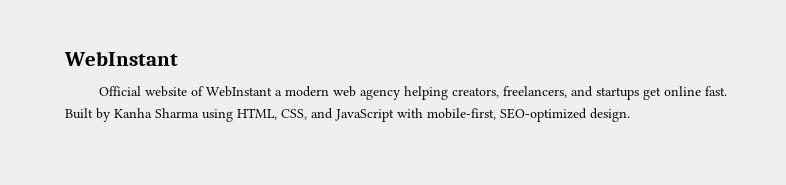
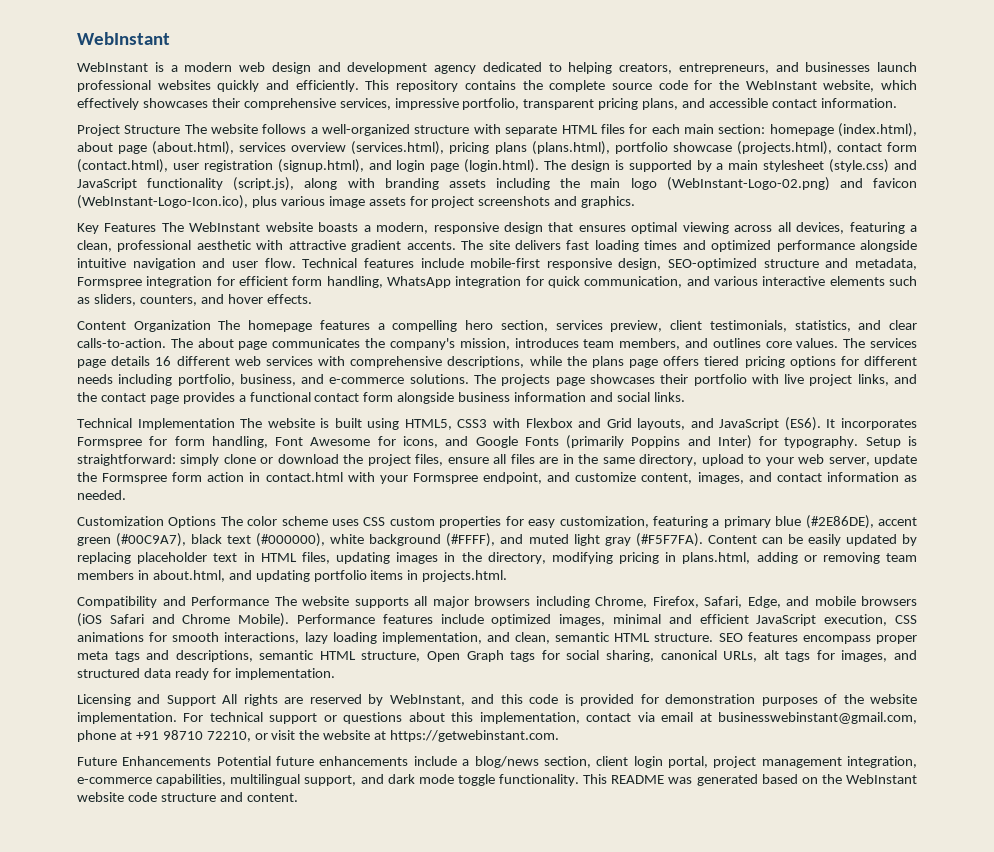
- Official website of WebInstant a modern web agency helping creators, freelancers, and startups get online fast. Built by Kanha Sharma using HTML, CSS, and JavaScript with mobile-first, SEO-optimized design.
+ WebInstant is a modern web design and development agency dedicated to helping creators, entrepreneurs, and businesses launch professional websites quickly and efficiently. This repository contains the complete source code for the WebInstant website, which effectively showcases their comprehensive services, impressive portfolio, transparent pricing plans, and accessible contact information.
+ Project Structure The website follows a well-organized structure with separate HTML files for each main section: homepage (index.html), about page (about.html), services overview (services.html), pricing plans (plans.html), portfolio showcase (projects.html), contact form (contact.html), user registration (signup.html), and login page (login.html). The design is supported by a main stylesheet (style.css) and JavaScript functionality (script.js), along with branding assets including the main logo (WebInstant-Logo-02.png) and favicon (WebInstant-Logo-Icon.ico), plus various image assets for project screenshots and graphics.
+ Key Features The WebInstant website boasts a modern, responsive design that ensures optimal viewing across all devices, featuring a clean, professional aesthetic with attractive gradient accents. The site delivers fast loading times and optimized performance alongside intuitive navigation and user flow. Technical features include mobile-first responsive design, SEO-optimized structure and metadata, Formspree integration for efficient form handling, WhatsApp integration for quick communication, and various interactive elements such as sliders, counters, and hover effects.
+ Content Organization The homepage features a compelling hero section, services preview, client testimonials, statistics, and clear calls-to-action. The about page communicates the company's mission, introduces team members, and outlines core values. The services page details 16 different web services with comprehensive descriptions, while the plans page offers tiered pricing options for different needs including portfolio, business, and e-commerce solutions. The projects page showcases their portfolio with live project links, and the contact page provides a functional contact form alongside business information and social links.
+ Technical Implementation The website is built using HTML5, CSS3 with Flexbox and Grid layouts, and JavaScript (ES6). It incorporates Formspree for form handling, Font Awesome for icons, and Google Fonts (primarily Poppins and Inter) for typography. Setup is straightforward: simply clone or download the project files, ensure all files are in the same directory, upload to your web server, update the Formspree form action in contact.html with your Formspree endpoint, and customize content, images, and contact information as needed.
+ Customization Options The color scheme uses CSS custom properties for easy customization, featuring a primary blue (#2E86DE), accent green (#00C9A7), black text (#000000), white background (#FFFF), and muted light gray (#F5F7FA). Content can be easily updated by replacing placeholder text in HTML files, updating images in the directory, modifying pricing in plans.html, adding or removing team members in about.html, and updating portfolio items in projects.html.
+ Compatibility and Performance The website supports all major browsers including Chrome, Firefox, Safari, Edge, and mobile browsers (iOS Safari and Chrome Mobile). Performance features include optimized images, minimal and efficient JavaScript execution, CSS animations for smooth interactions, lazy loading implementation, and clean, semantic HTML structure. SEO features encompass proper meta tags and descriptions, semantic HTML structure, Open Graph tags for social sharing, canonical URLs, alt tags for images, and structured data ready for implementation.
+ Licensing and Support All rights are reserved by WebInstant, and this code is provided for demonstration purposes of the website implementation. For technical support or questions about this implementation, contact via email at businesswebinstant@gmail.com, phone at +91 98710 72210, or visit the website at https://getwebinstant.com.
+ Future Enhancements Potential future enhancements include a blog/news section, client login portal, project management integration, e-commerce capabilities, multilingual support, and dark mode toggle functionality. This README was generated based on the WebInstant website code structure and content.

